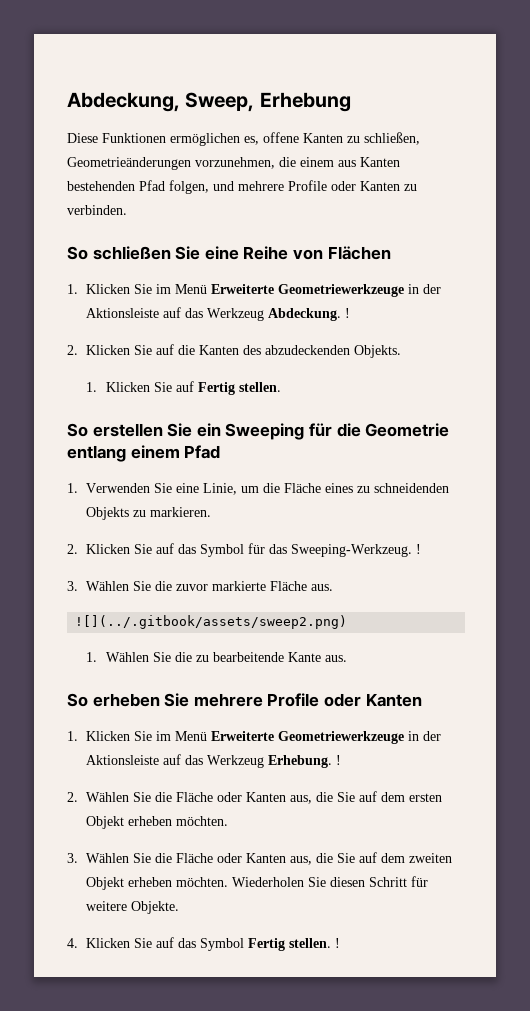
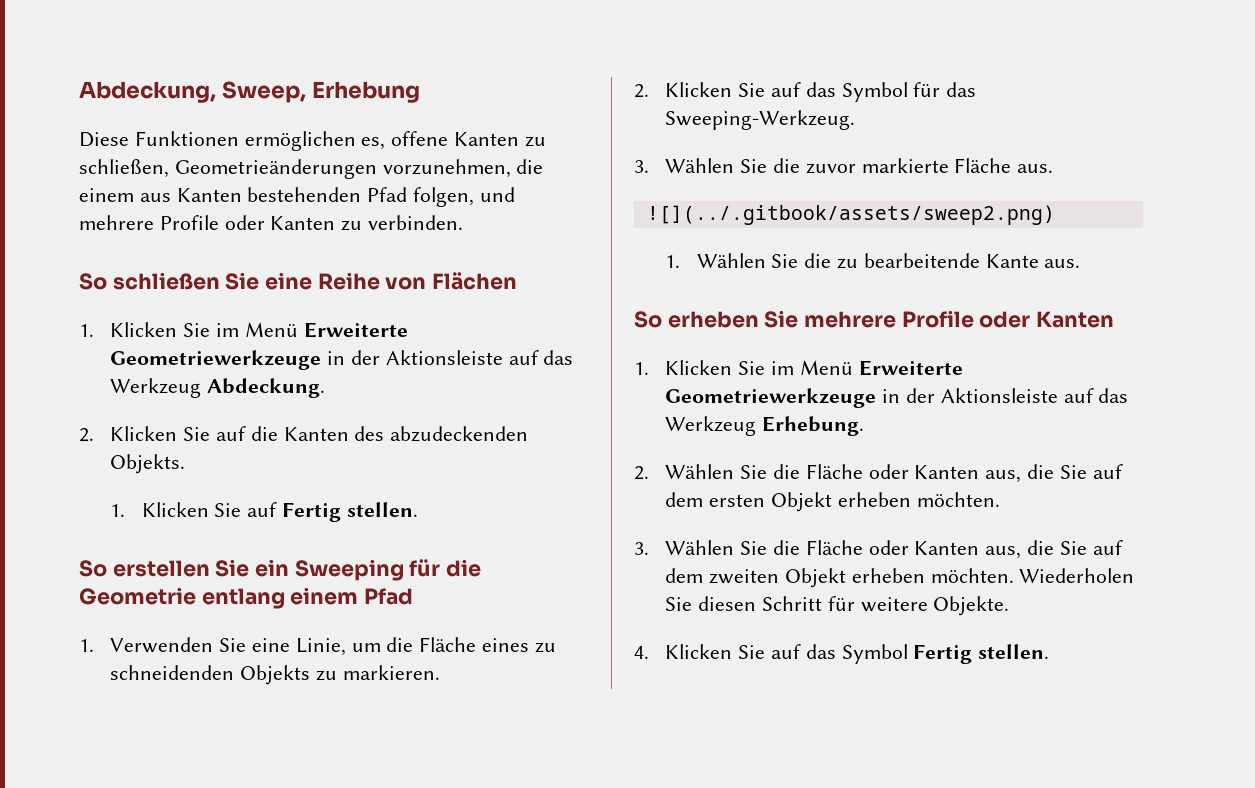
- 1. Klicken Sie im Menü Erweiterte Geometriewerkzeuge in der Aktionsleiste auf das Werkzeug Abdeckung. !
+ 1. Klicken Sie im Menü Erweiterte Geometriewerkzeuge in der Aktionsleiste auf das Werkzeug Abdeckung.
- 2. Klicken Sie auf das Symbol für das Sweeping-Werkzeug. !
+ 2. Klicken Sie auf das Symbol für das Sweeping-Werkzeug.
- 1. Klicken Sie im Menü Erweiterte Geometriewerkzeuge in der Aktionsleiste auf das Werkzeug Erhebung. !
+ 1. Klicken Sie im Menü Erweiterte Geometriewerkzeuge in der Aktionsleiste auf das Werkzeug Erhebung.
- 4. Klicken Sie auf das Symbol Fertig stellen. !
+ 4. Klicken Sie auf das Symbol Fertig stellen.

